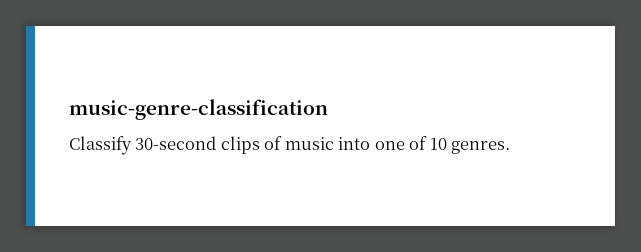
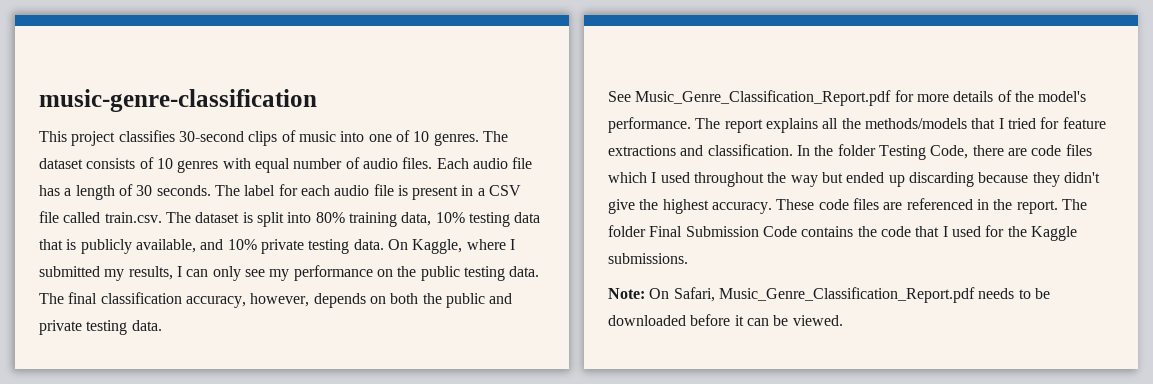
- Classify 30-second clips of music into one of 10 genres.
+ This project classifies 30-second clips of music into one of 10 genres.
+ The dataset consists of 10 genres with equal number of audio files. Each audio file has a length of 30 seconds. The label for each audio file is present in a CSV file called train.csv. The dataset is split into 80% training data, 10% testing data that is publicly available, and 10% private testing data. On Kaggle, where I submitted my results, I can only see my performance on the public testing data. The final classification accuracy, however, depends on both the public and private testing data.
+ See Music_Genre_Classification_Report.pdf for more details of the model's performance. The report explains all the methods/models that I tried for feature extractions and classification. In the folder Testing Code, there are code files which I used throughout the way but ended up discarding because they didn't give the highest accuracy. These code files are referenced in the report. The folder Final Submission Code contains the code that I used for the Kaggle submissions.
+ Note: On Safari, Music_Genre_Classification_Report.pdf needs to be downloaded before it can be viewed.

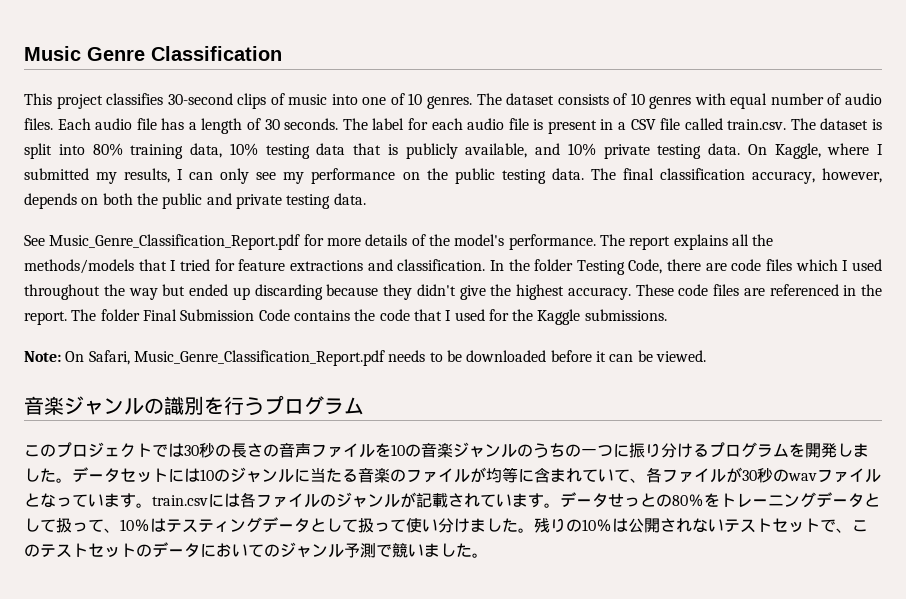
- music-genre-classification
+ Music Genre Classification
+ 音楽ジャンルの識別を行うプログラム
+ このプロジェクトでは30秒の長さの音声ファイルを10の音楽ジャンルのうちの一つに振り分けるプログラムを開発しました。データセットには10のジャンルに当たる音楽のファイルが均等に含まれていて、各ファイルが30秒のwavファイルとなっています。train.csvには各ファイルのジャンルが記載されています。データせっとの80％をトレーニングデータとして扱って、10％はテスティングデータとして扱って使い分けました。残りの10％は公開されないテストセットで、このテストセットのデータにおいてのジャンル予測で競いました。

